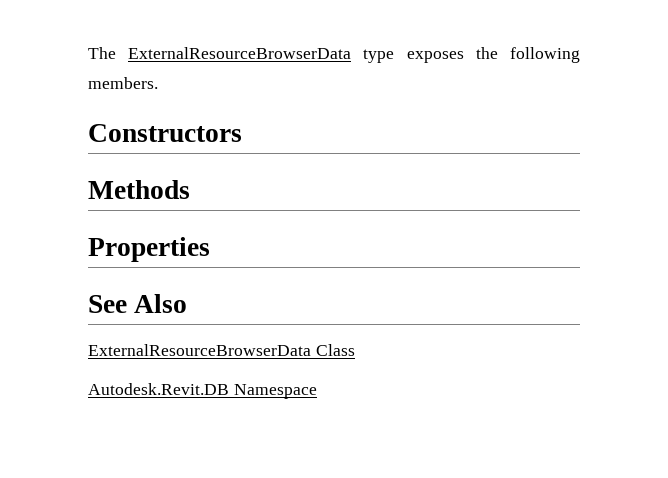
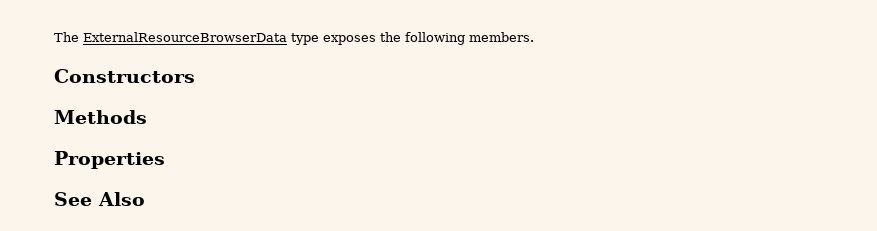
- ExternalResourceBrowserData Class
- Autodesk.Revit.DB Namespace

